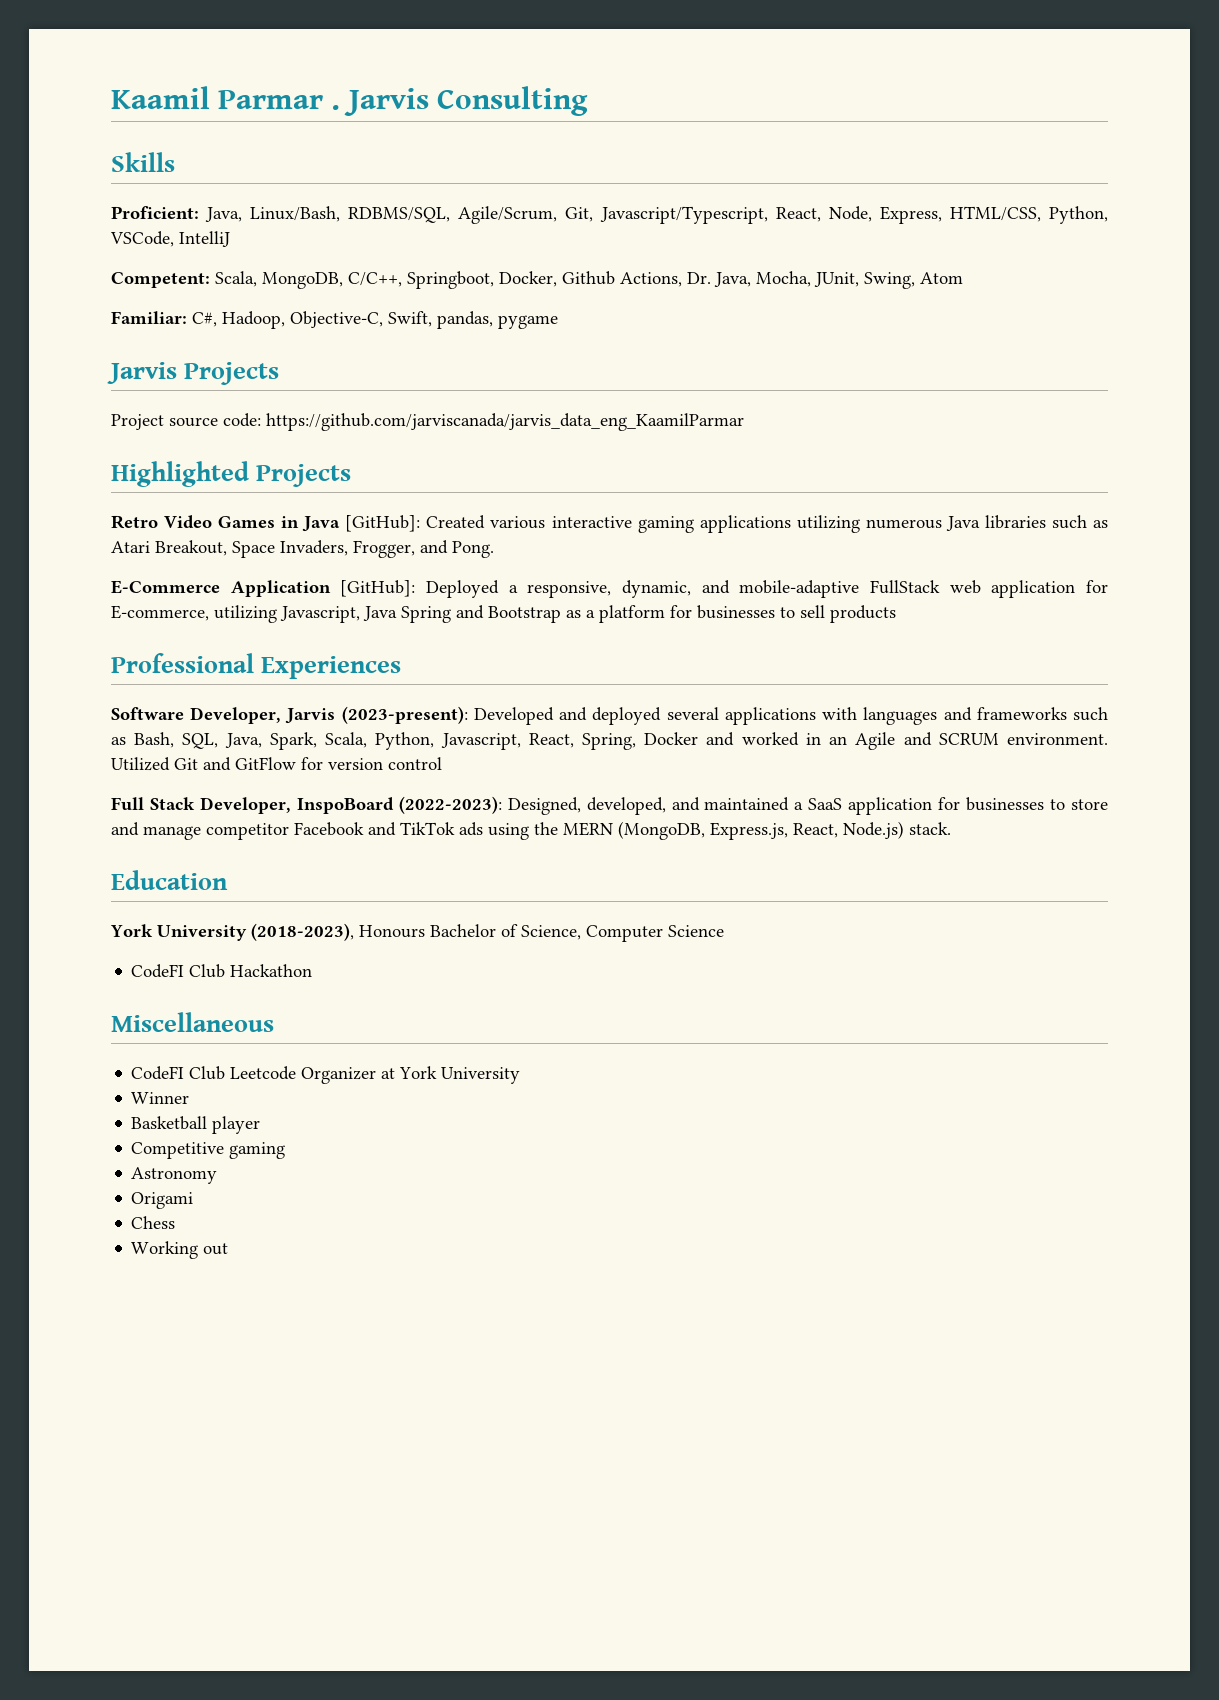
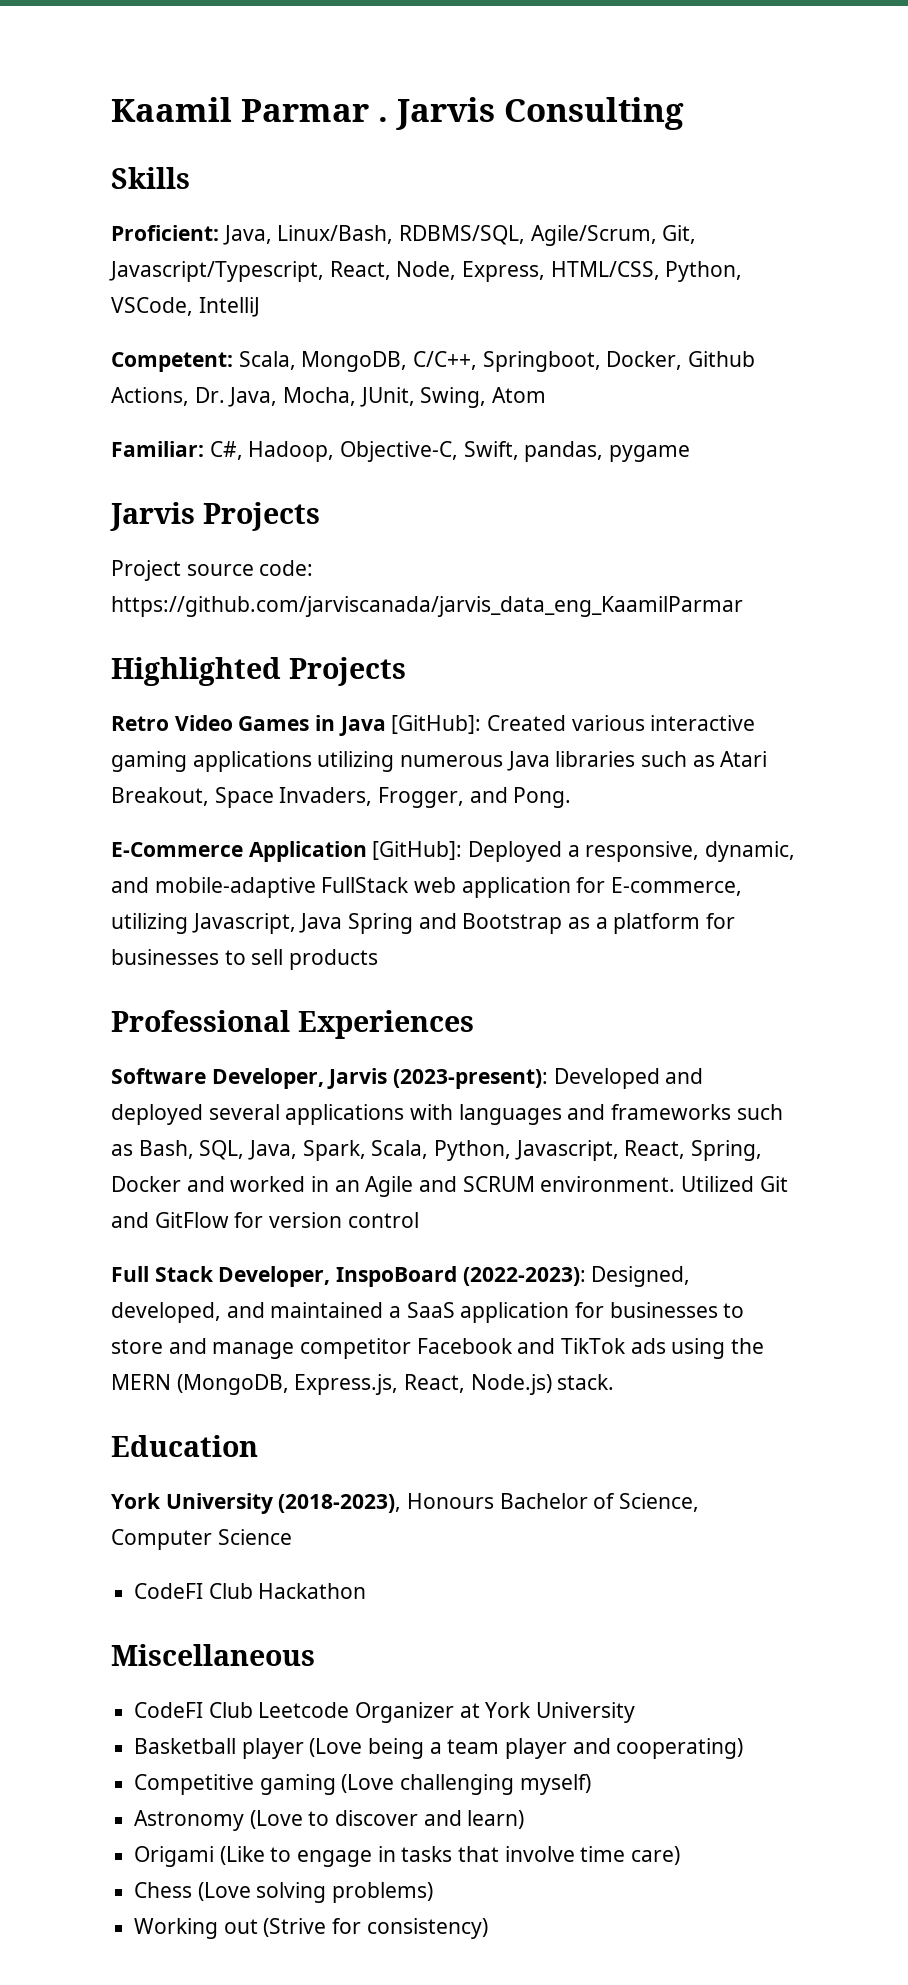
- Winner
- Basketball player
- Competitive gaming
- Astronomy
- Origami
- Chess
+ Basketball player (Love being a team player and cooperating)
+ Competitive gaming (Love challenging myself)
+ Astronomy (Love to discover and learn)
+ Origami (Like to engage in tasks that involve time care)
+ Chess (Love solving problems)
- Working out
+ Working out (Strive for consistency)

